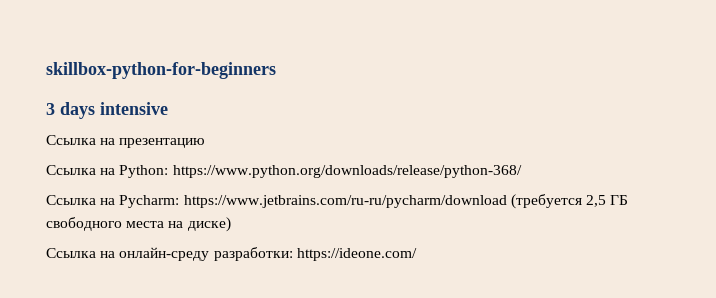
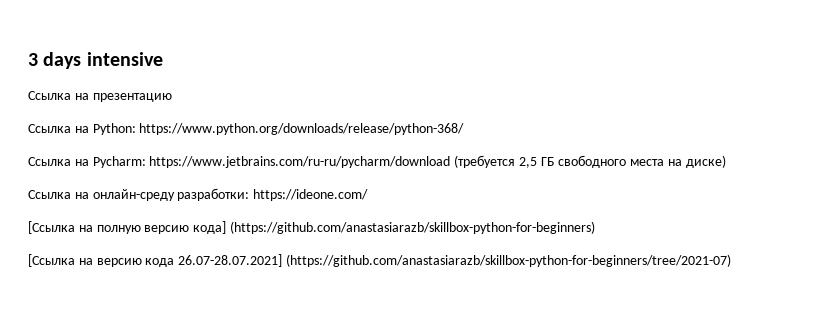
- skillbox-python-for-beginners
+ [Ссылка на полную версию кода] (https://github.com/anastasiarazb/skillbox-python-for-beginners)
+ [Ссылка на версию кода 26.07-28.07.2021] (https://github.com/anastasiarazb/skillbox-python-for-beginners/tree/2021-07)

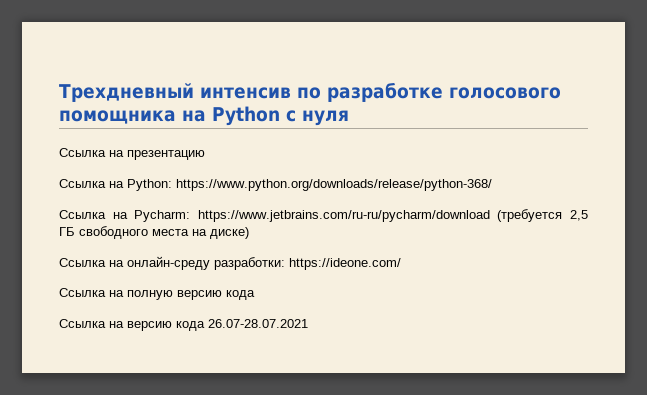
- 3 days intensive
+ Трехдневный интенсив по разработке голосового помощника на Python с нуля
- [Ссылка на полную версию кода] (https://github.com/anastasiarazb/skillbox-python-for-beginners)
- [Ссылка на версию кода 26.07-28.07.2021] (https://github.com/anastasiarazb/skillbox-python-for-beginners/tree/2021-07)
+ Ссылка на полную версию кода
+ Ссылка на версию кода 26.07-28.07.2021

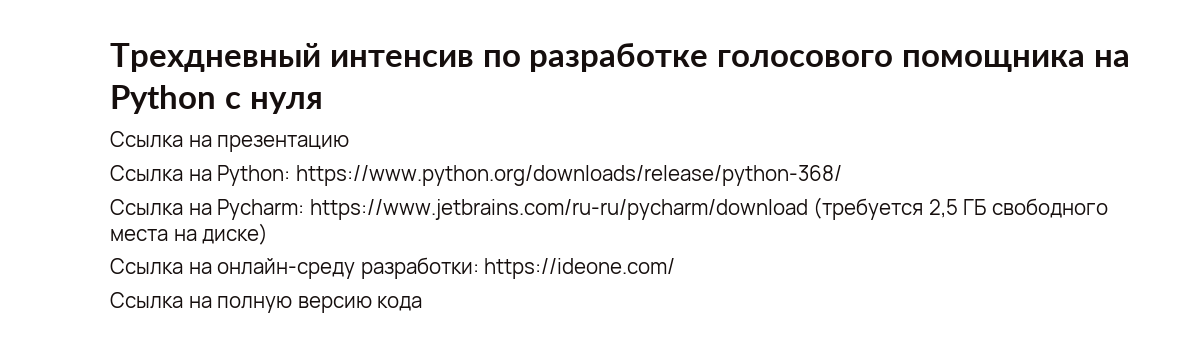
- Ссылка на версию кода 26.07-28.07.2021

